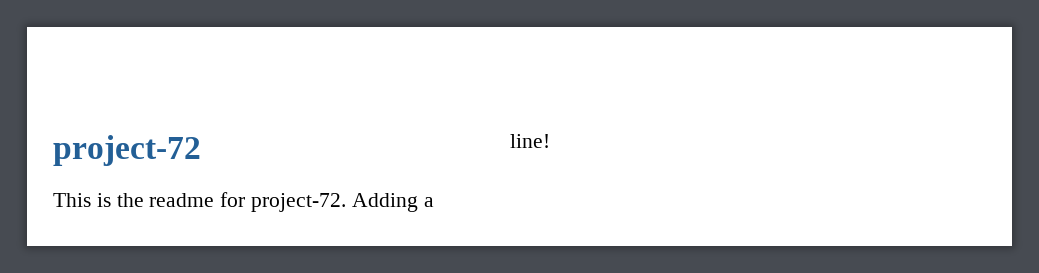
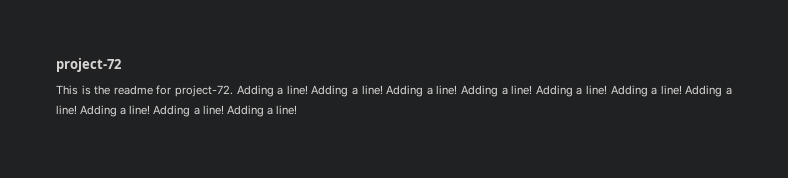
- Adding a line!
+ Adding a line! Adding a line! Adding a line! Adding a line! Adding a line! Adding a line! Adding a line! Adding a line! Adding a line! Adding a line!

